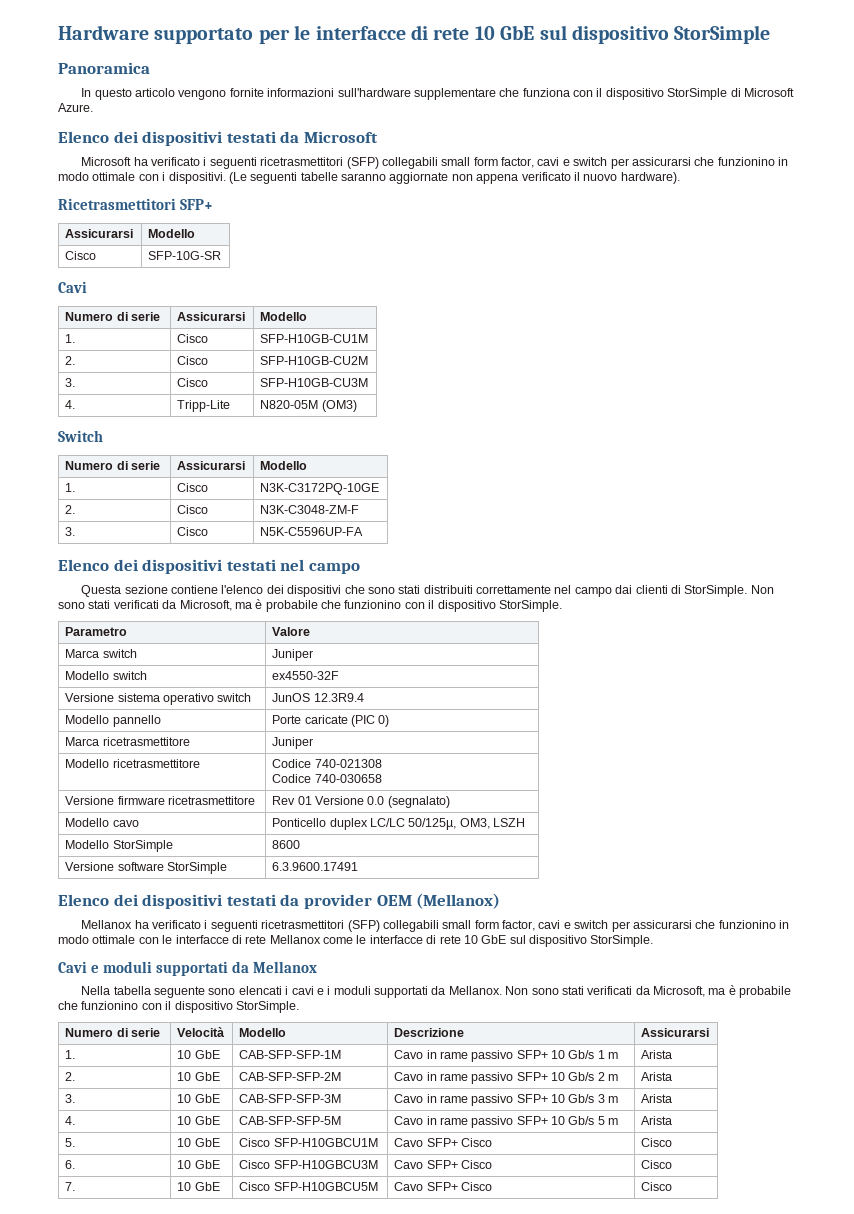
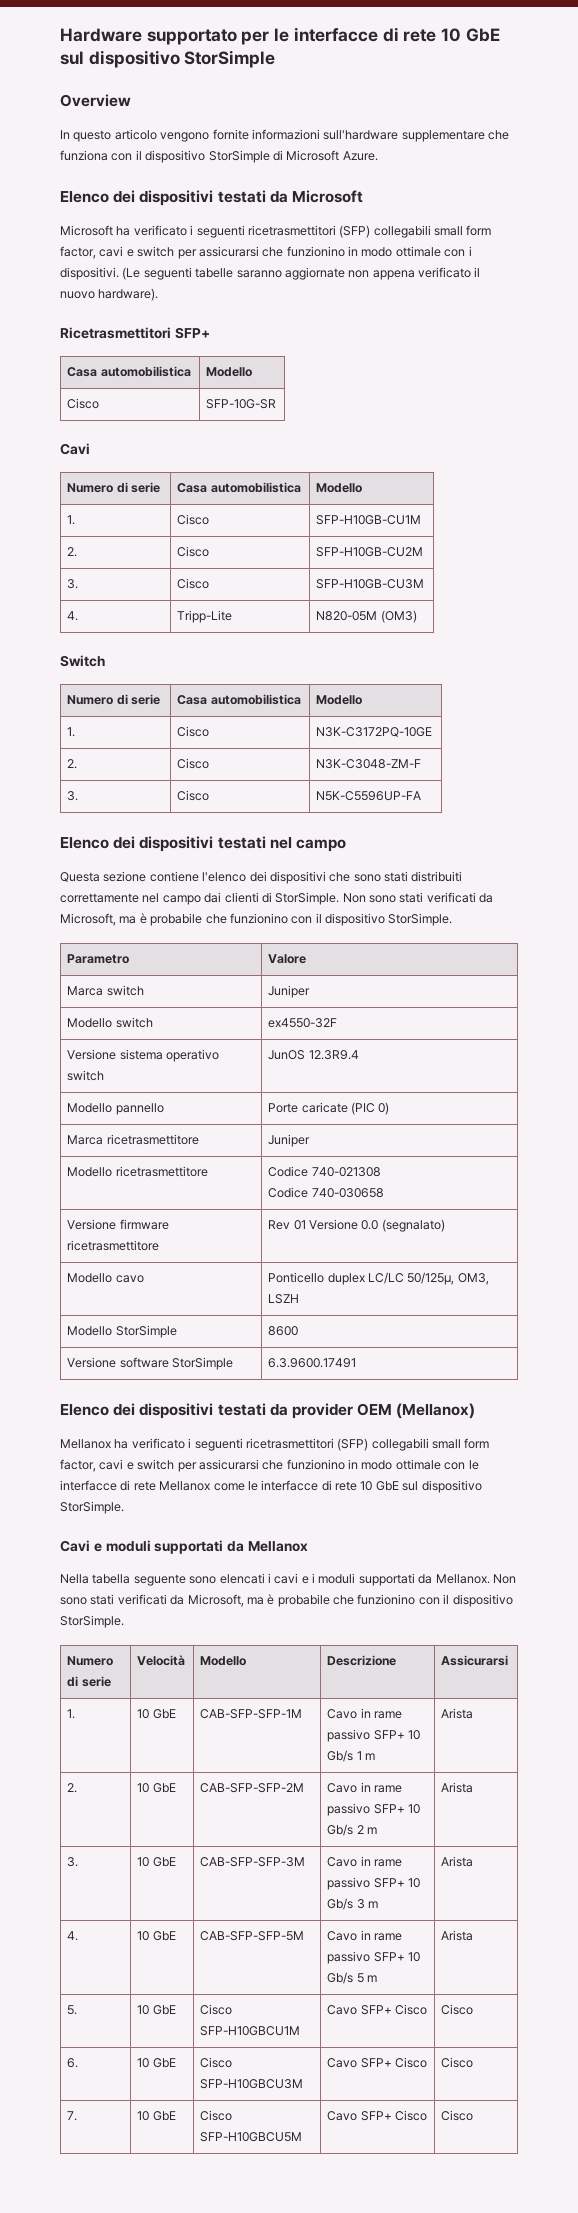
- Panoramica
+ Overview
  Ricetrasmettitori SFP+
- Assicurarsi | Modello
+ Casa automobilistica | Modello
  Cisco | SFP-10G-SR
  Cavi
- Numero di serie | Assicurarsi | Modello
+ Numero di serie | Casa automobilistica | Modello
  Switch
- Numero di serie | Assicurarsi | Modello
+ Numero di serie | Casa automobilistica | Modello

